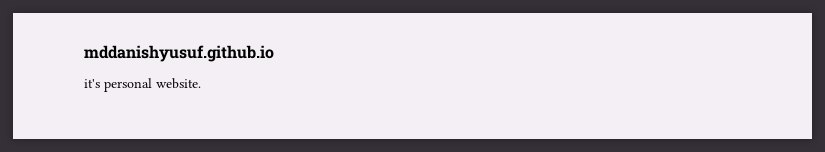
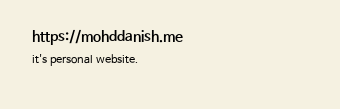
- mddanishyusuf.github.io
+ https://mohddanish.me

